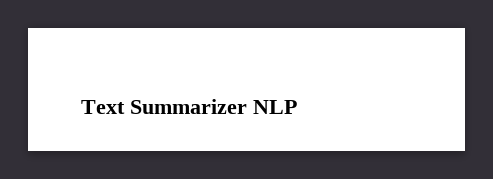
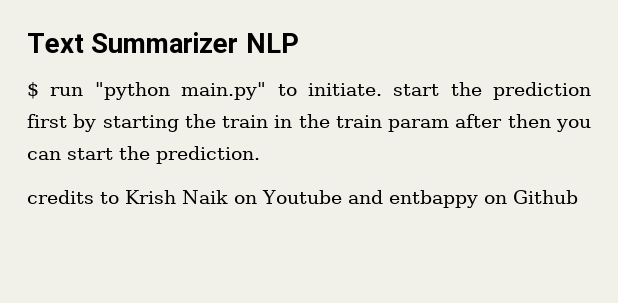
+ $ run "python main.py" to initiate. start the prediction first by starting the train in the train param after then you can start the prediction.
+ credits to Krish Naik on Youtube and entbappy on Github

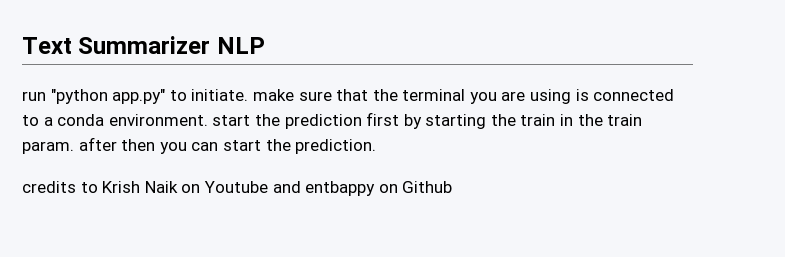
- $ run "python main.py" to initiate. start the prediction first by starting the train in the train param after then you can start the prediction.
+ run "python app.py" to initiate. make sure that the terminal you are using is connected to a conda environment. start the prediction first by starting the train in the train param. after then you can start the prediction.

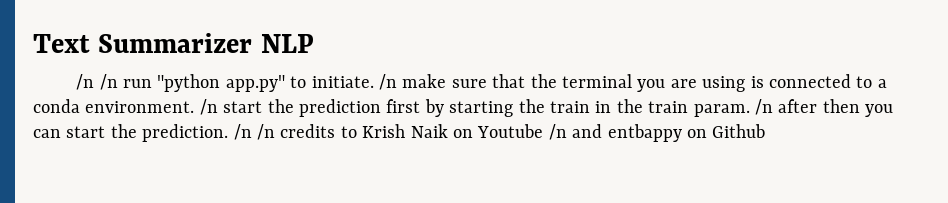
- run "python app.py" to initiate. make sure that the terminal you are using is connected to a conda environment. start the prediction first by starting the train in the train param. after then you can start the prediction.
- credits to Krish Naik on Youtube and entbappy on Github
+ /n /n run "python app.py" to initiate. /n make sure that the terminal you are using is connected to a conda environment. /n start the prediction first by starting the train in the train param. /n after then you can start the prediction. /n /n credits to Krish Naik on Youtube /n and entbappy on Github

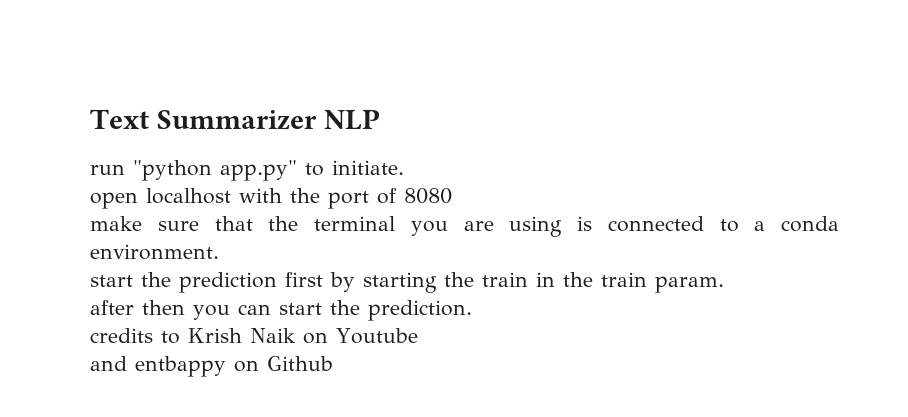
- /n /n run "python app.py" to initiate. /n make sure that the terminal you are using is connected to a conda environment. /n start the prediction first by starting the train in the train param. /n after then you can start the prediction. /n /n credits to Krish Naik on Youtube /n and entbappy on Github
+ run "python app.py" to initiate.
+ open localhost with the port of 8080
+ make sure that the terminal you are using is connected to a conda environment.
+ start the prediction first by starting the train in the train param.
+ after then you can start the prediction.
+ credits to Krish Naik on Youtube
+ and entbappy on Github

